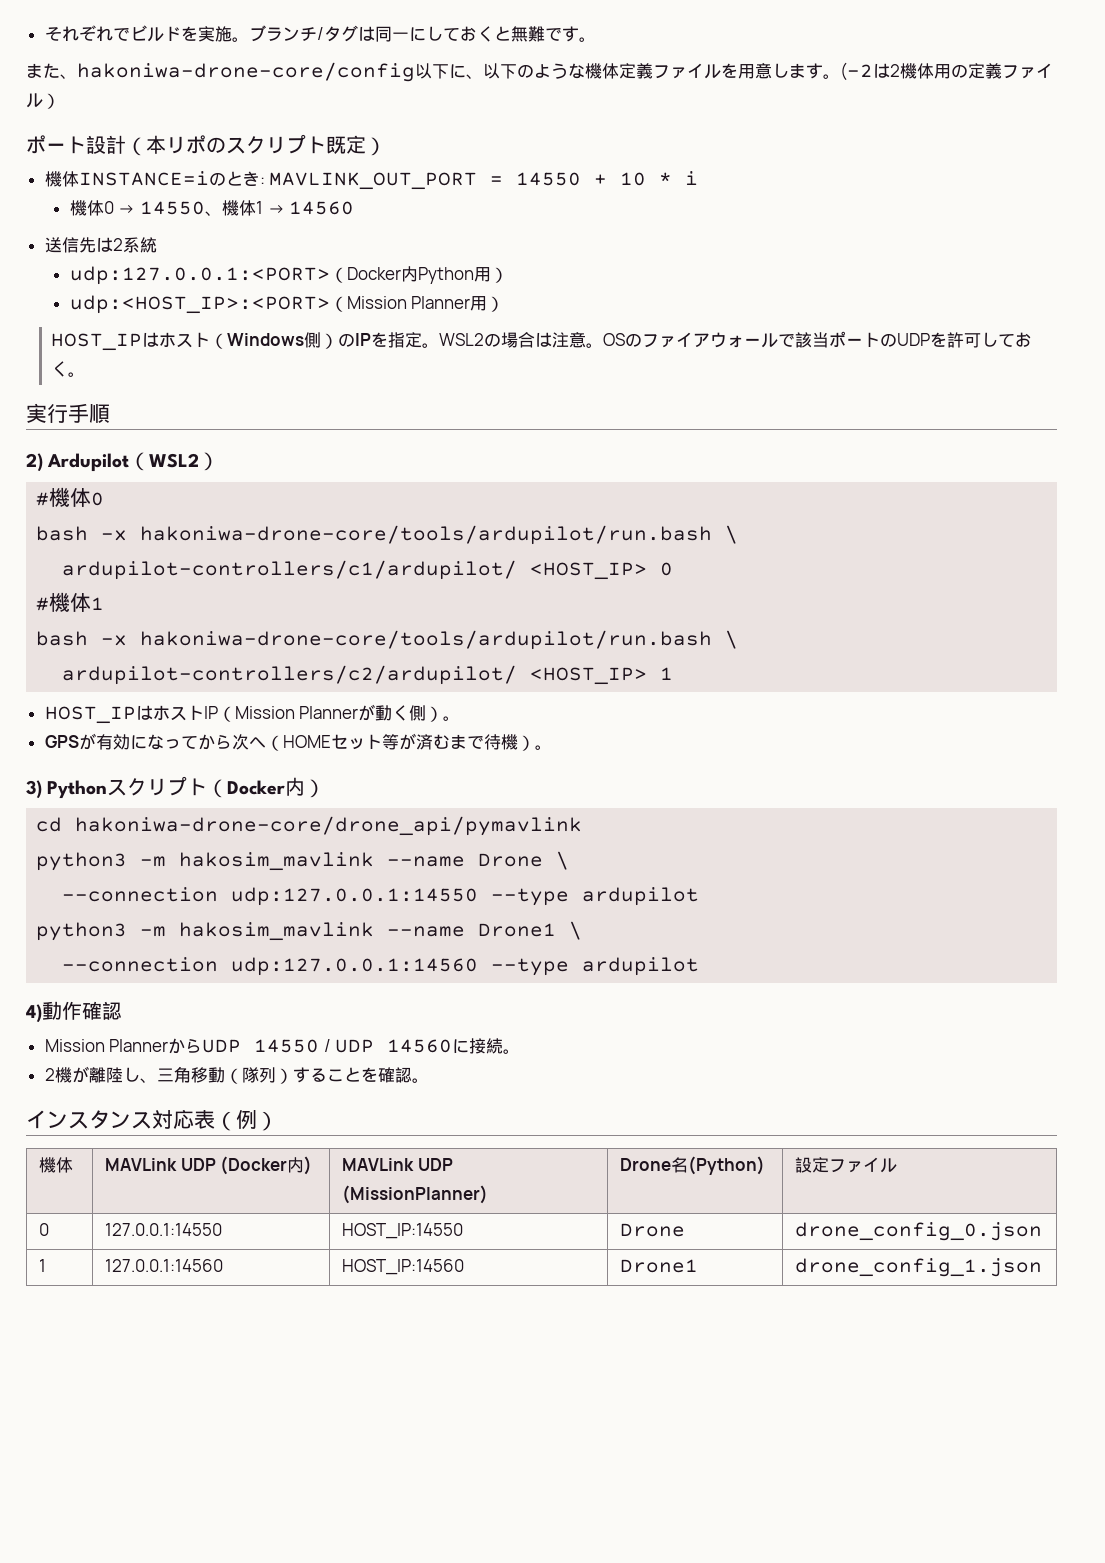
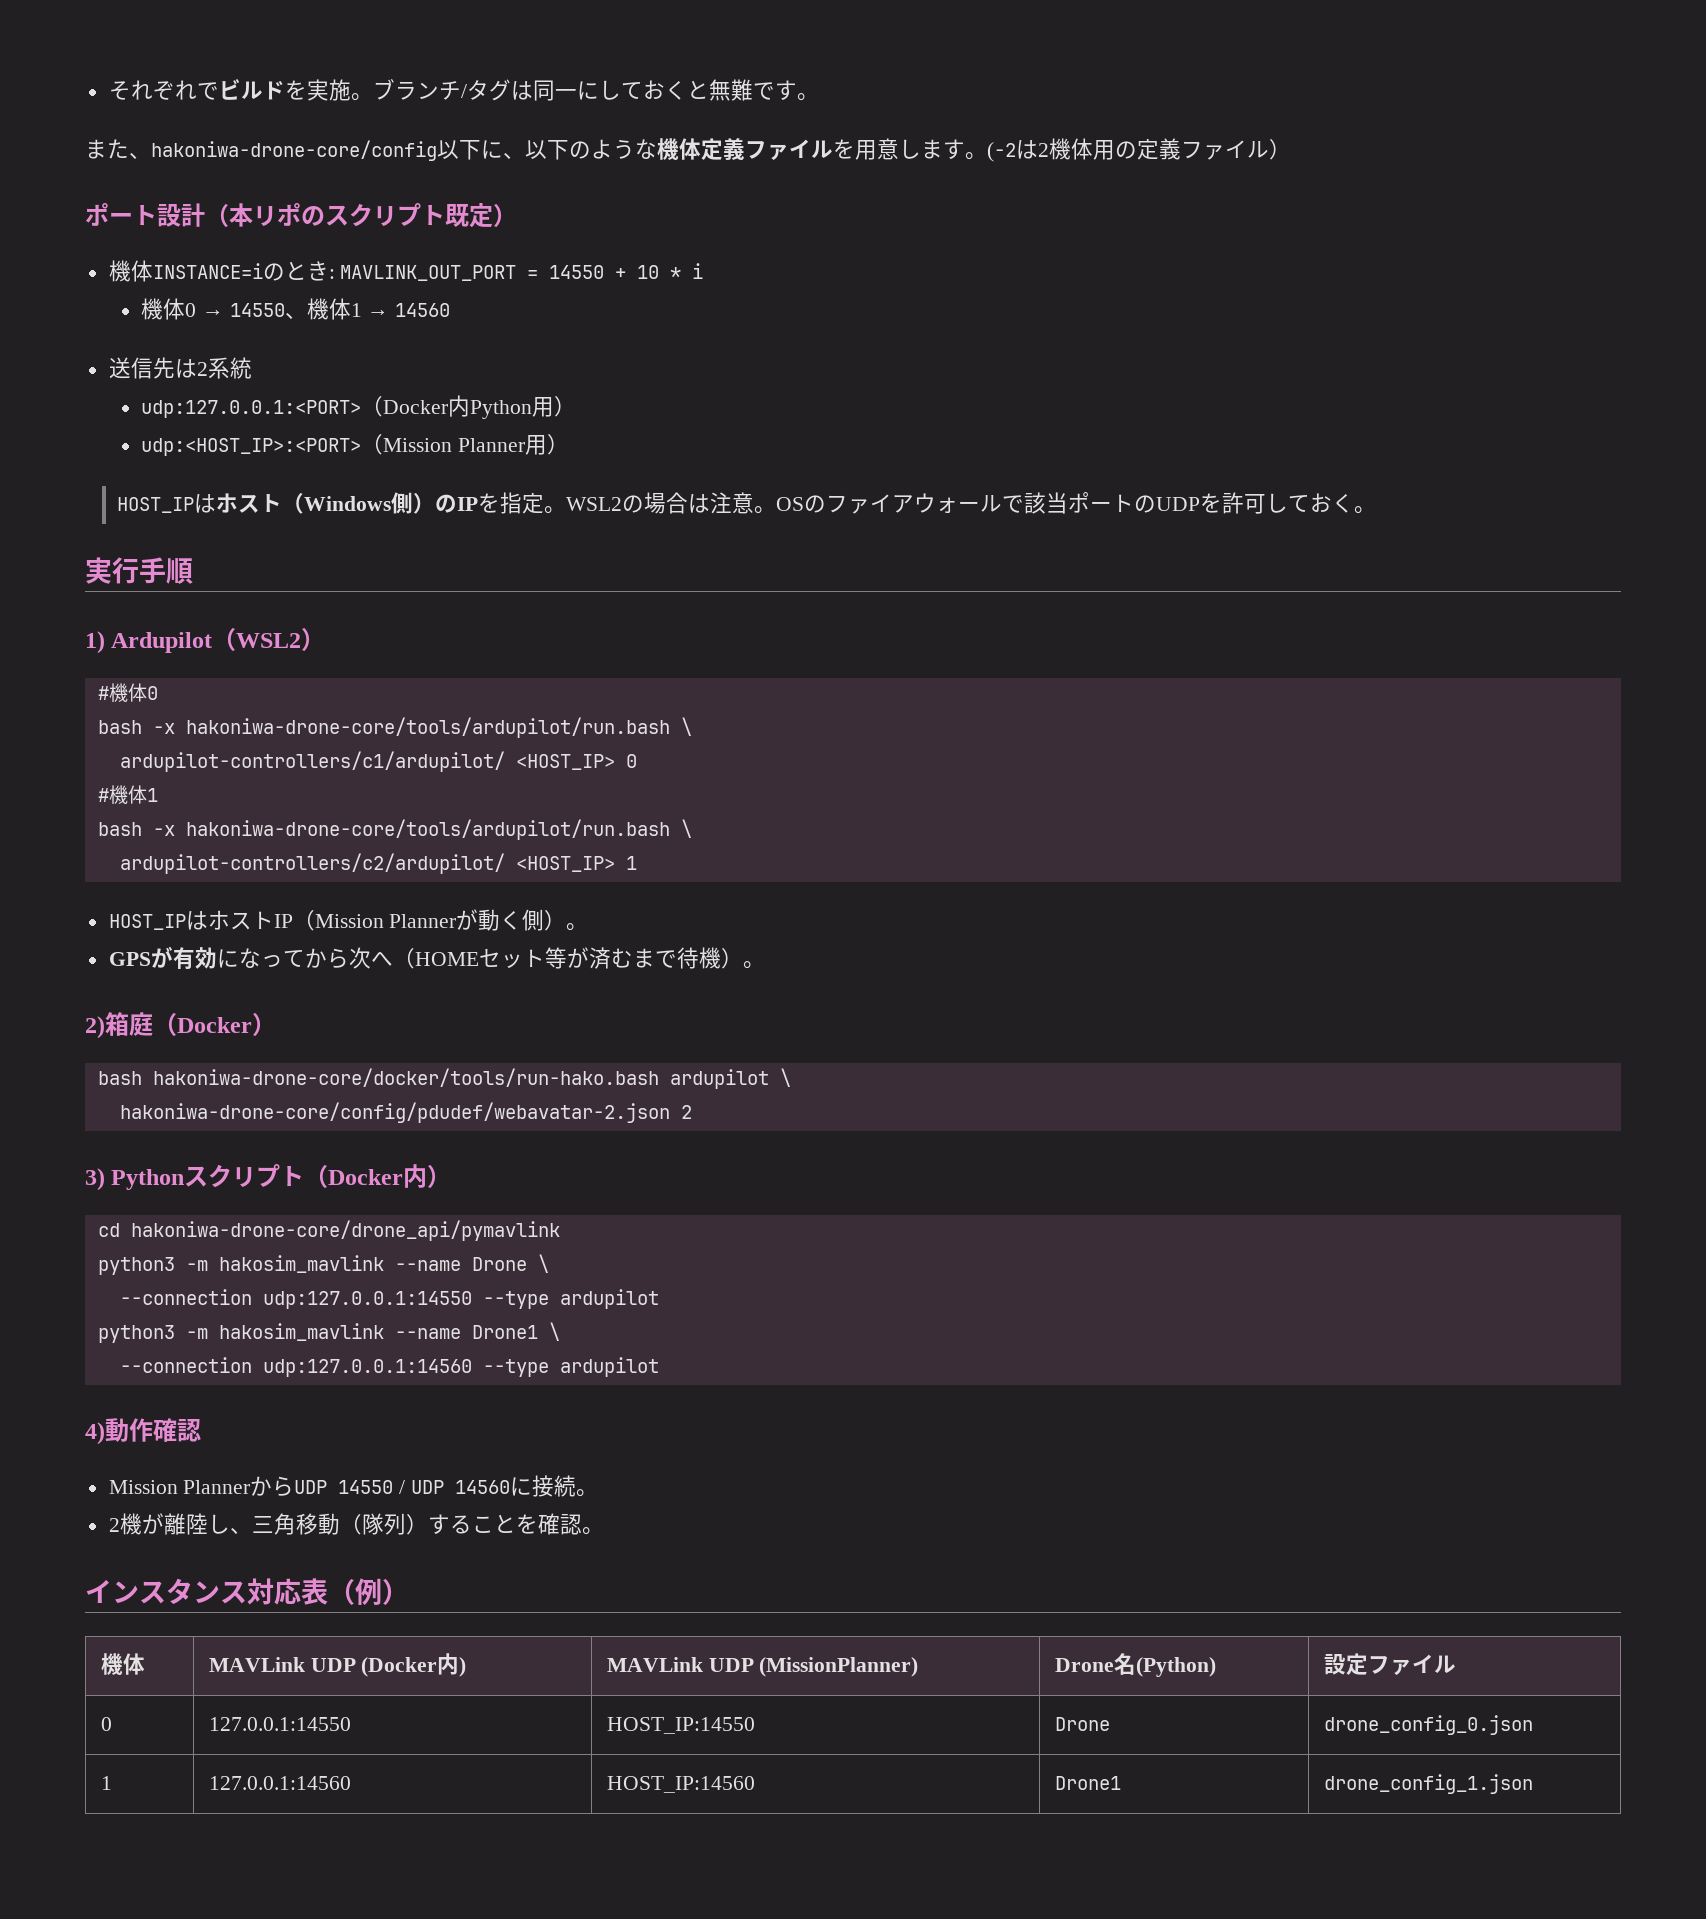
- 2) Ardupilot（WSL2）
+ 1) Ardupilot（WSL2）
+ 2)箱庭（Docker）
+ bash hakoniwa-drone-core/docker/tools/run-hako.bash ardupilot \
+ hakoniwa-drone-core/config/pdudef/webavatar-2.json 2

